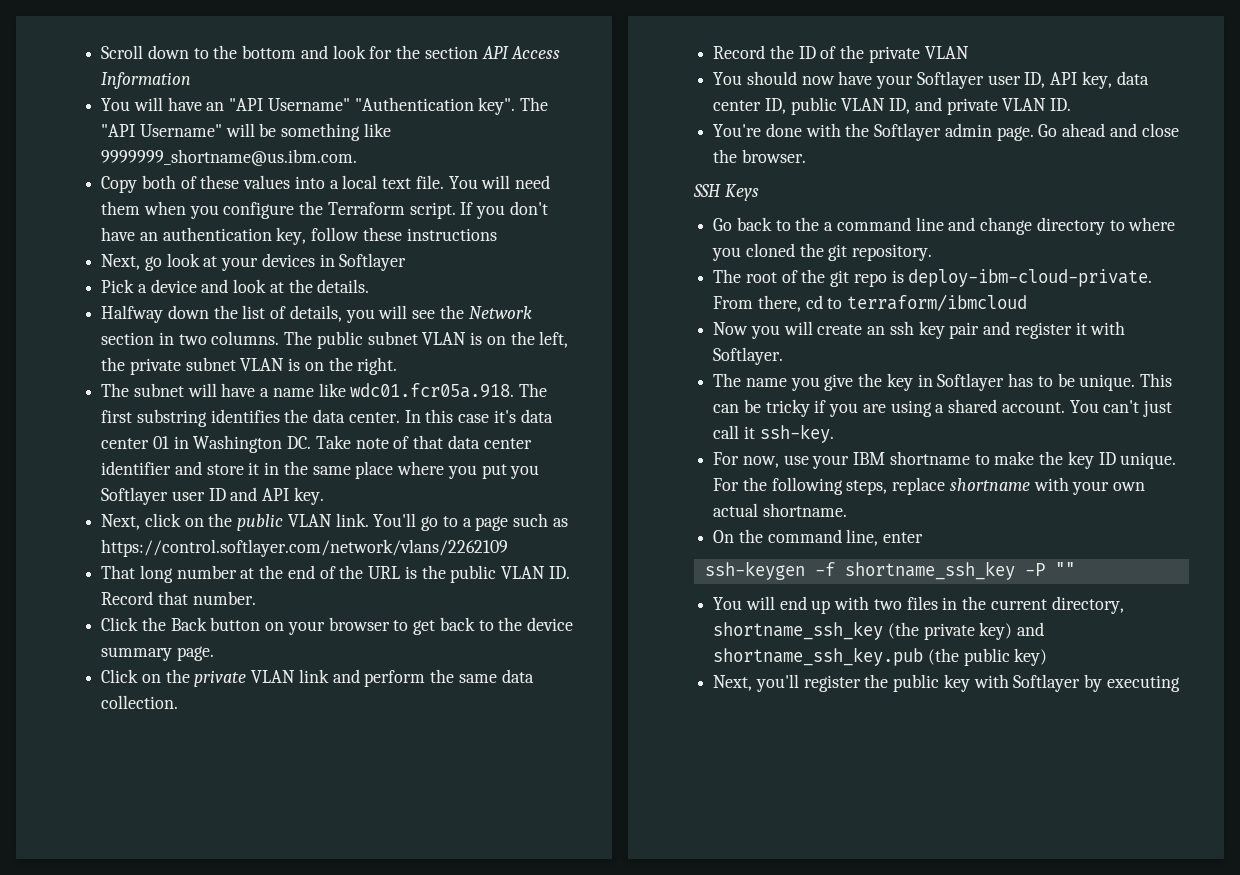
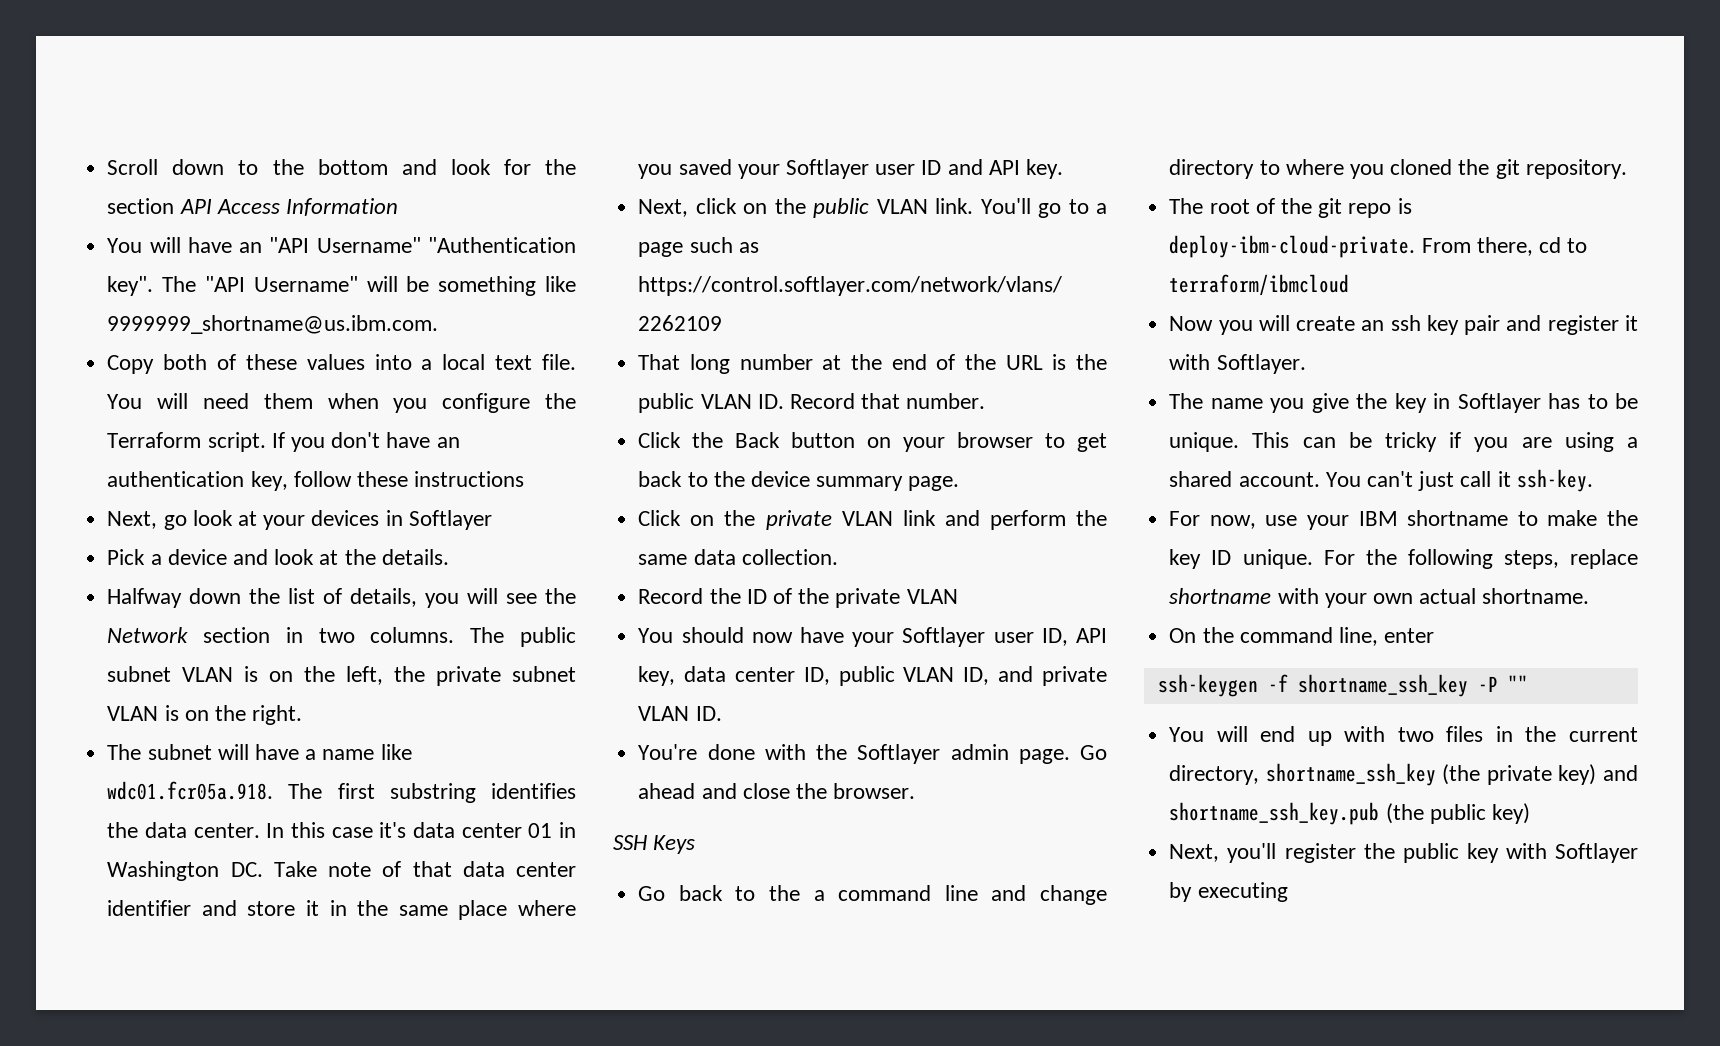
- In this case it's data center 01 in Washington DC. Take note of that data center identifier and store it in the same place where you put you Softlayer user ID and API key.
+ In this case it's data center 01 in Washington DC. Take note of that data center identifier and store it in the same place where you saved your Softlayer user ID and API key.

